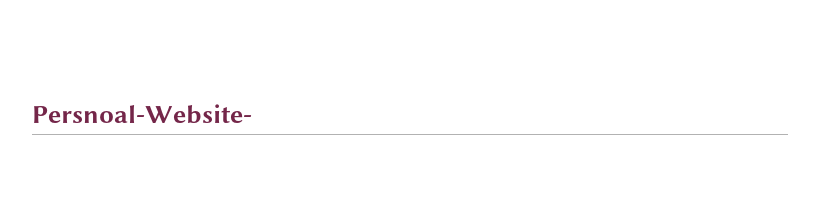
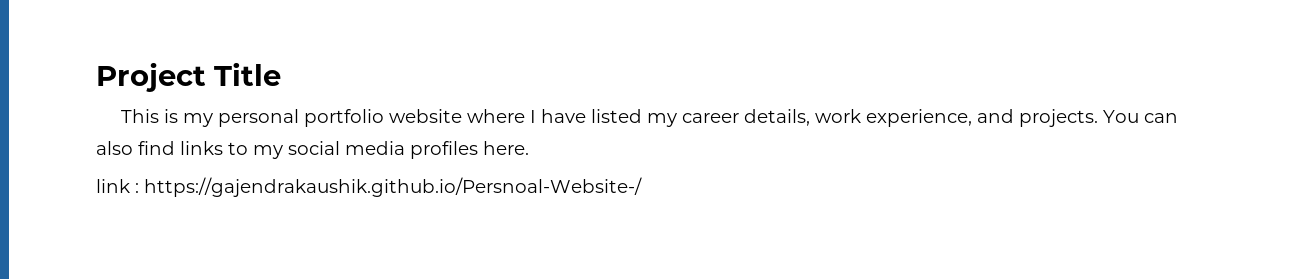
- Persnoal-Website-
+ Project Title
+ This is my personal portfolio website where I have listed my career details, work experience, and projects. You can also find links to my social media profiles here.
+ link : https://gajendrakaushik.github.io/Persnoal-Website-/

